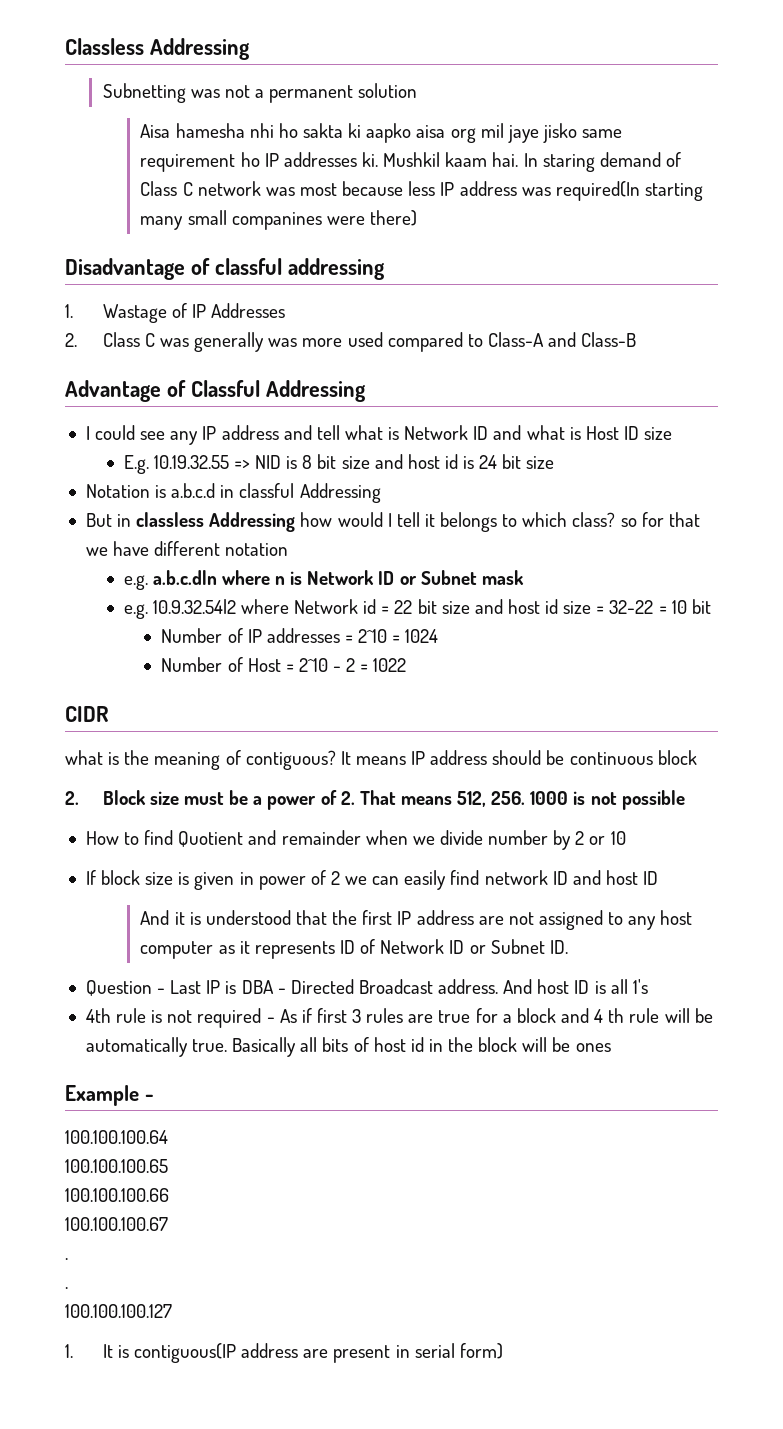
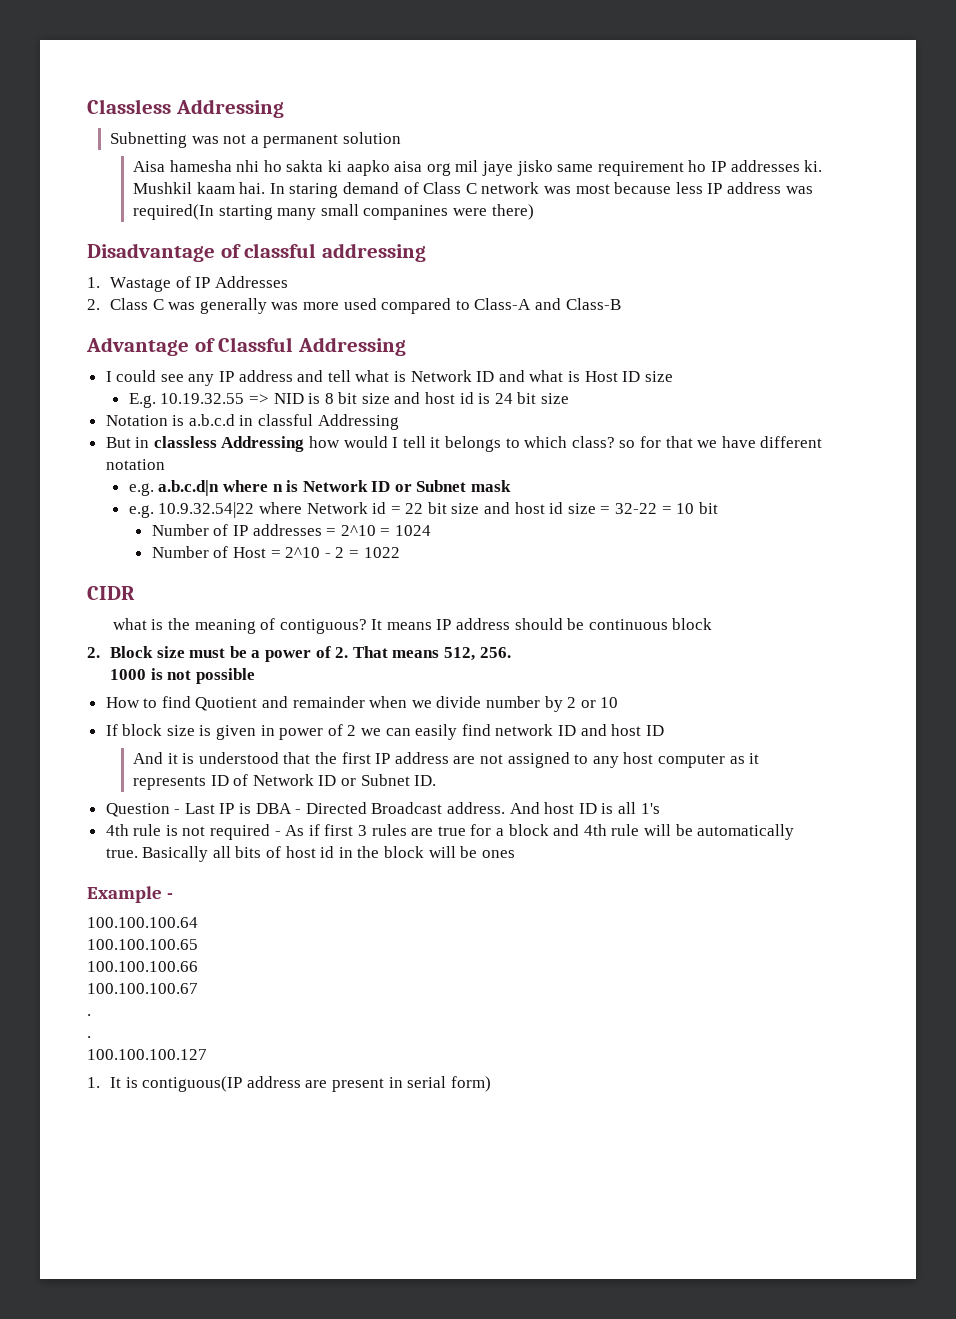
- e.g. 10.9.32.54|2 where Network id = 22 bit size and host id size = 32-22 = 10 bit
+ e.g. 10.9.32.54|22 where Network id = 22 bit size and host id size = 32-22 = 10 bit
- 2. Block size must be a power of 2. That means 512, 256. 1000 is not possible
+ 2. Block size must be a power of 2. That means 512, 256.
+ 1000 is not possible
- 4th rule is not required - As if first 3 rules are true for a block and 4 th rule will be automatically true.
+ 4th rule is not required - As if first 3 rules are true for a block and 4th rule will be automatically true.

